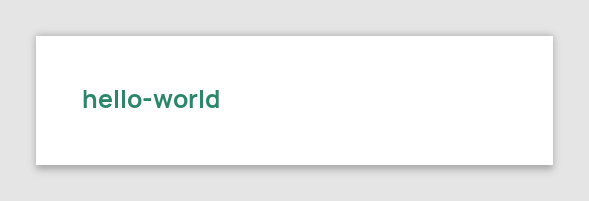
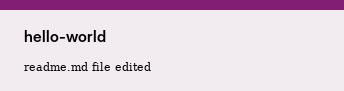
+ readme.md file edited

